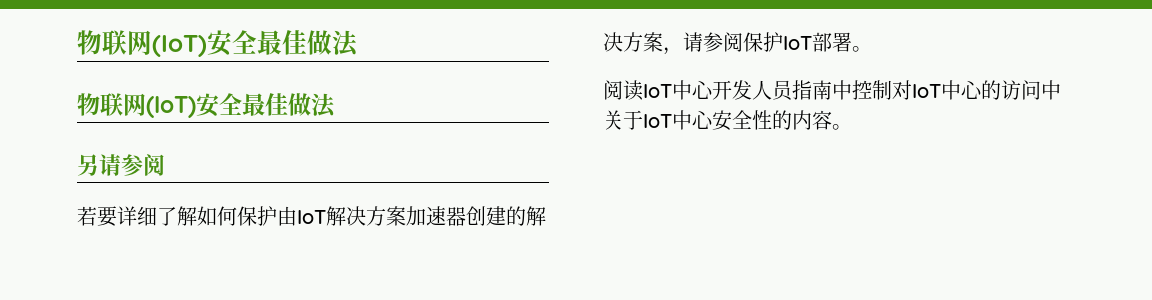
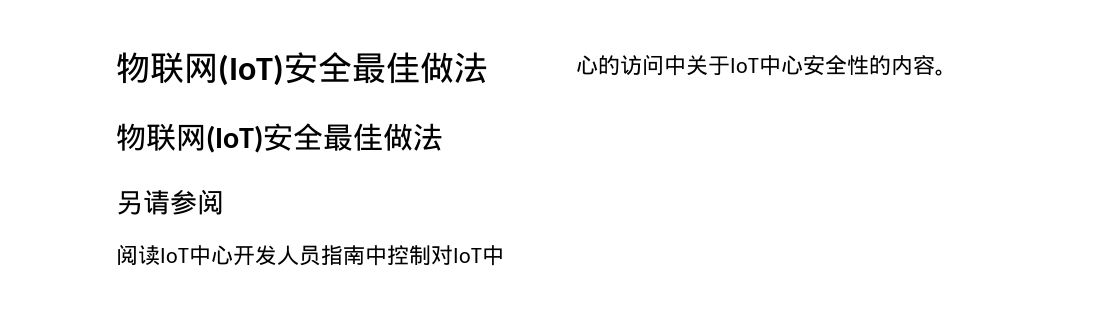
- 若要详细了解如何保护由IoT解决方案加速器创建的解决方案，请参阅保护IoT部署。

